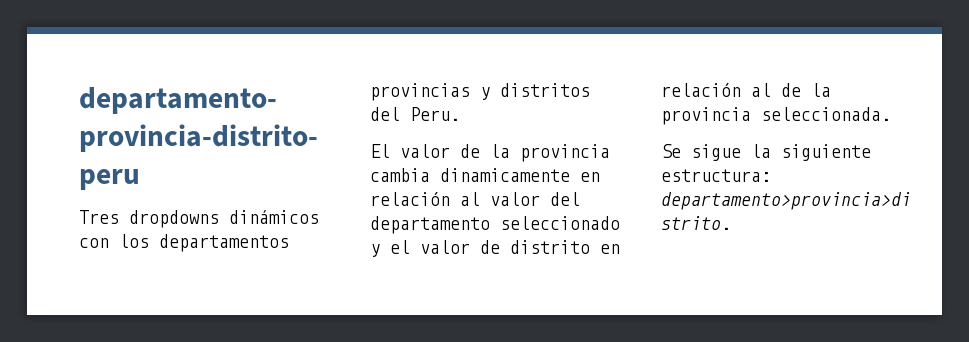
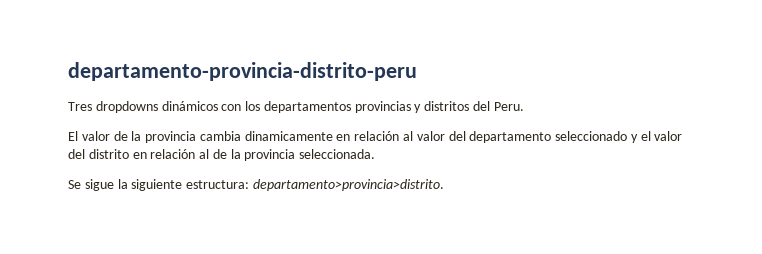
- El valor de la provincia cambia dinamicamente en relación al valor del departamento seleccionado y el valor de distrito en relación al de la provincia seleccionada.
+ El valor de la provincia cambia dinamicamente en relación al valor del departamento seleccionado y el valor del distrito en relación al de la provincia seleccionada.

